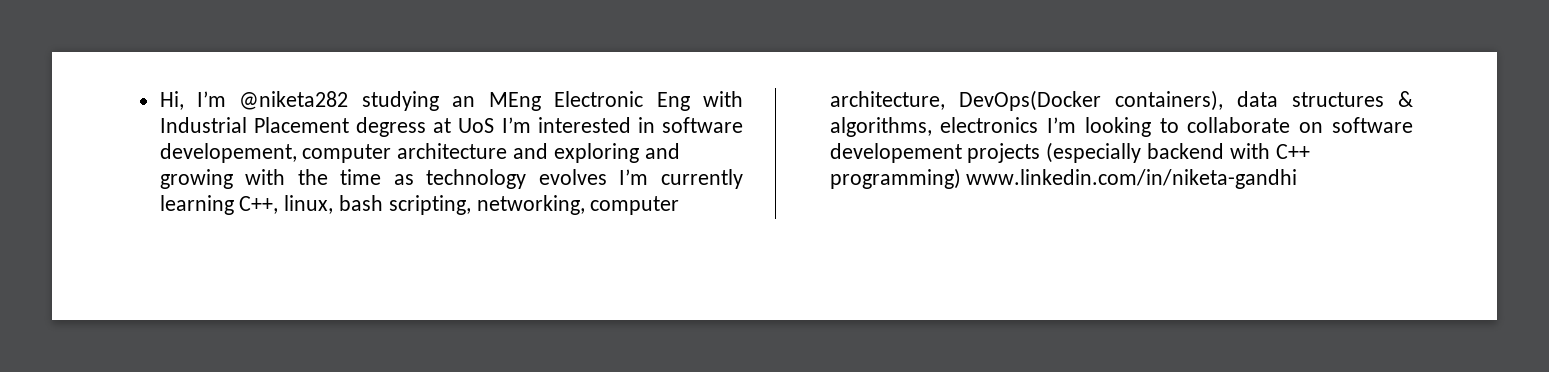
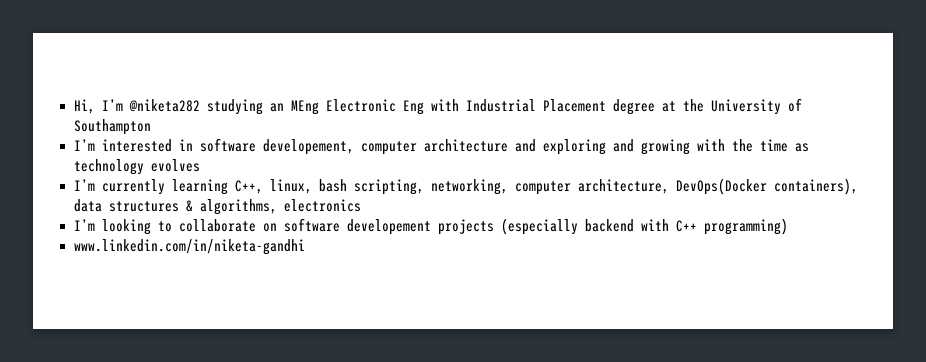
- Hi, I’m @niketa282 studying an MEng Electronic Eng with Industrial Placement degress at UoS I’m interested in software developement, computer architecture and exploring and growing with the time as technology evolves I’m currently learning C++, linux, bash scripting, networking, computer architecture, DevOps(Docker containers), data structures & algorithms, electronics I’m looking to collaborate on software developement projects (especially backend with C++ programming) www.linkedin.com/in/niketa-gandhi
+ Hi, I’m @niketa282 studying an MEng Electronic Eng with Industrial Placement degree at the University of Southampton
+ I’m interested in software developement, computer architecture and exploring and growing with the time as technology evolves
+ I’m currently learning C++, linux, bash scripting, networking, computer architecture, DevOps(Docker containers), data structures & algorithms, electronics
+ I’m looking to collaborate on software developement projects (especially backend with C++ programming)
+ www.linkedin.com/in/niketa-gandhi

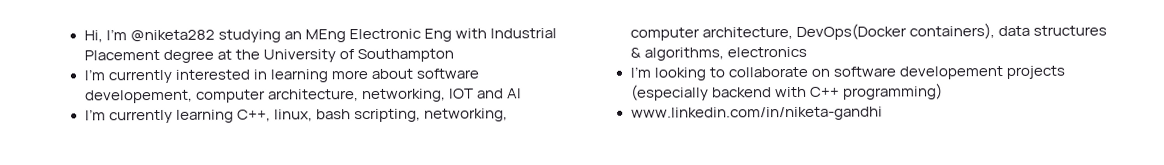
- I’m interested in software developement, computer architecture and exploring and growing with the time as technology evolves
+ I’m currently interested in learning more about software developement, computer architecture, networking, IOT and AI

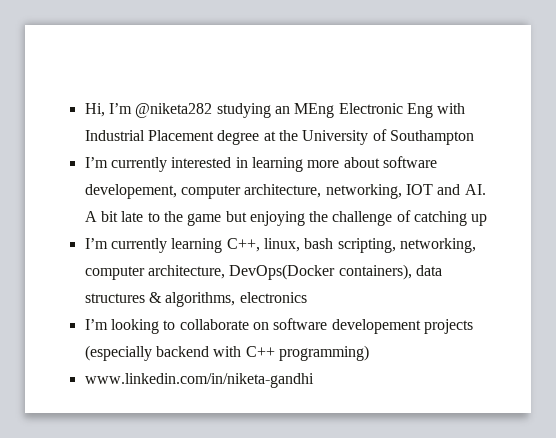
- I’m currently interested in learning more about software developement, computer architecture, networking, IOT and AI
+ I’m currently interested in learning more about software developement, computer architecture, networking, IOT and AI. A bit late to the game but enjoying the challenge of catching up

